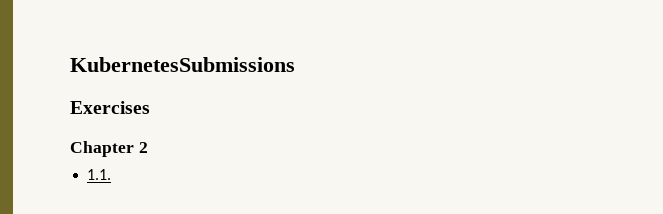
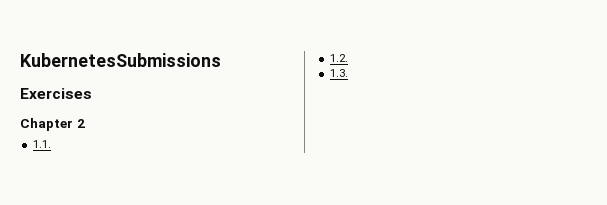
+ 1.2.
+ 1.3.

